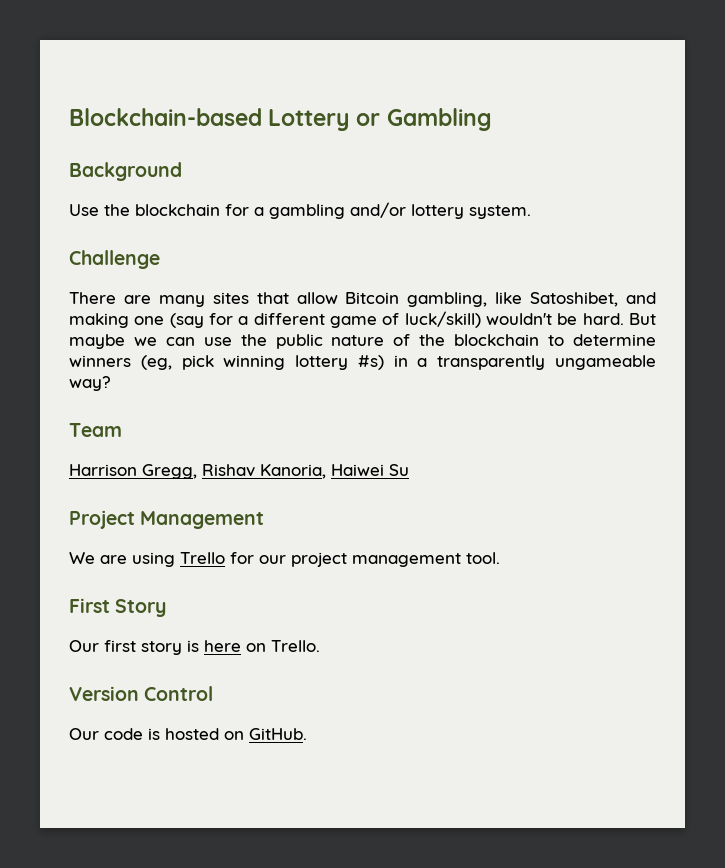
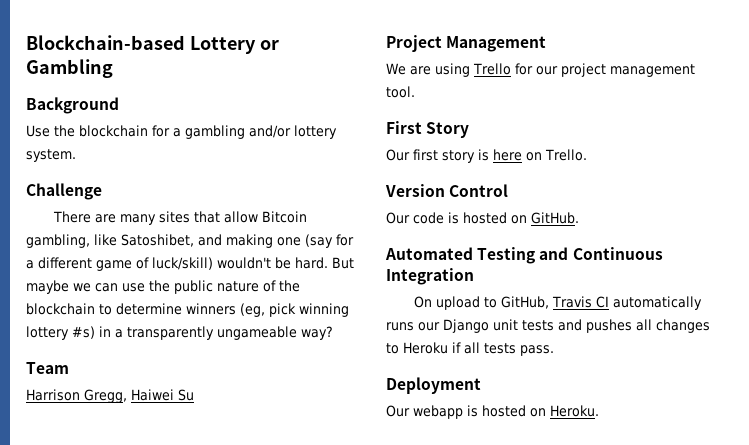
- Harrison Gregg, Rishav Kanoria, Haiwei Su
+ Harrison Gregg, Haiwei Su
+ Automated Testing and Continuous Integration
+ On upload to GitHub, Travis CI automatically runs our Django unit tests and pushes all changes to Heroku if all tests pass.
+ Deployment
+ Our webapp is hosted on Heroku.

